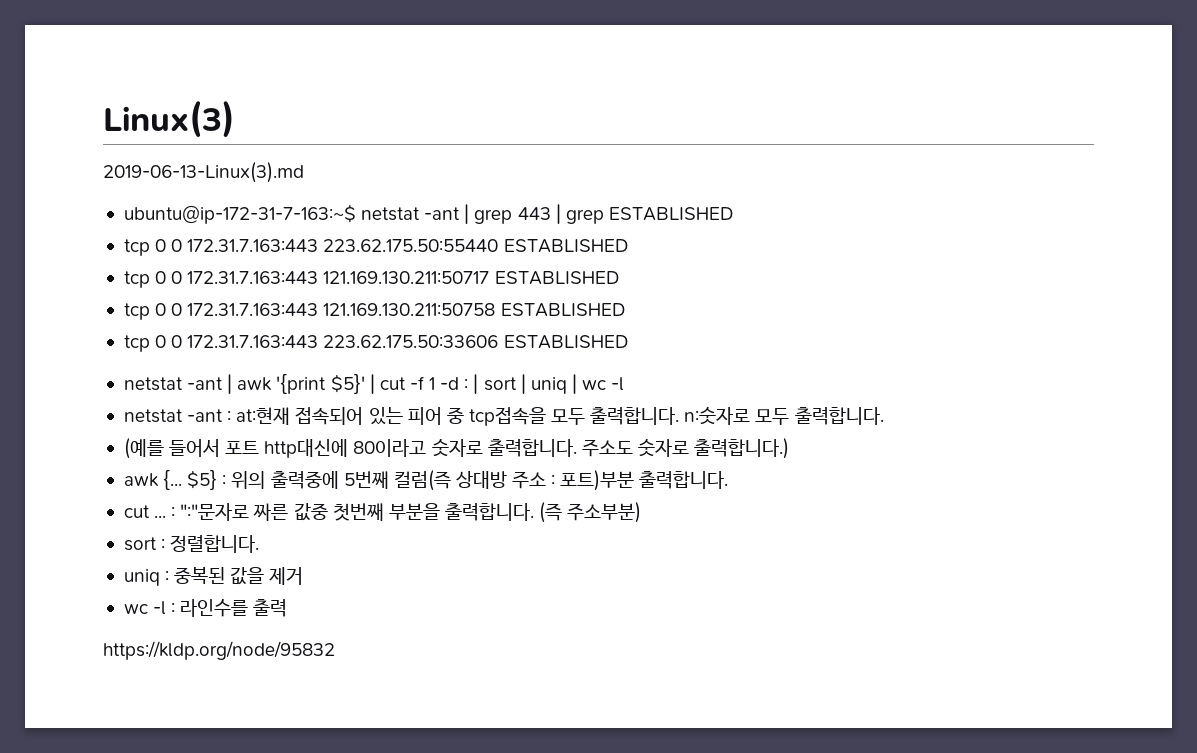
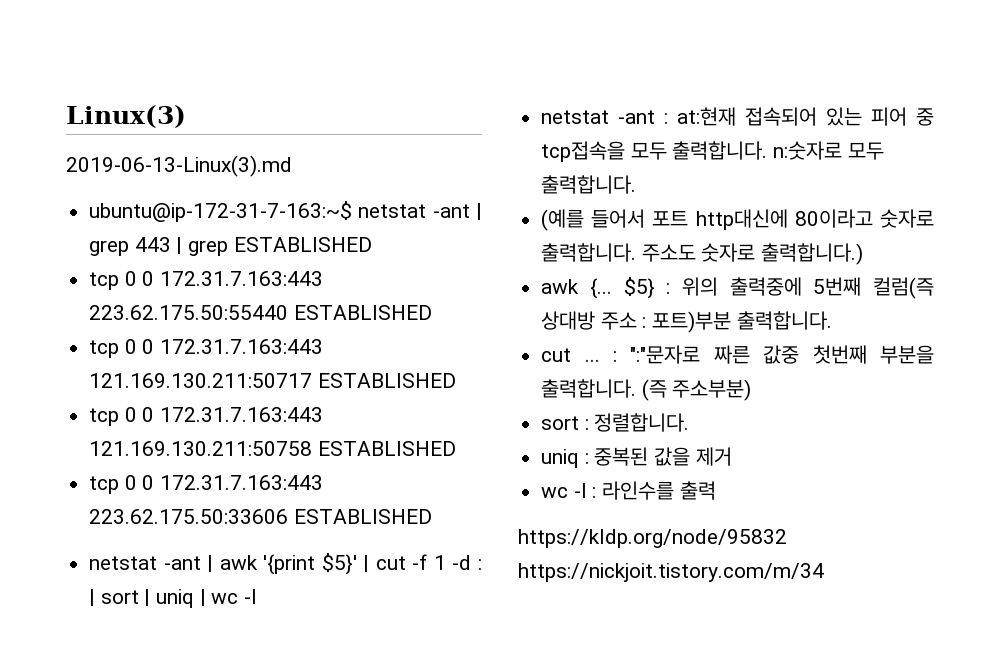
- https://kldp.org/node/95832
+ https://kldp.org/node/95832 https://nickjoit.tistory.com/m/34

